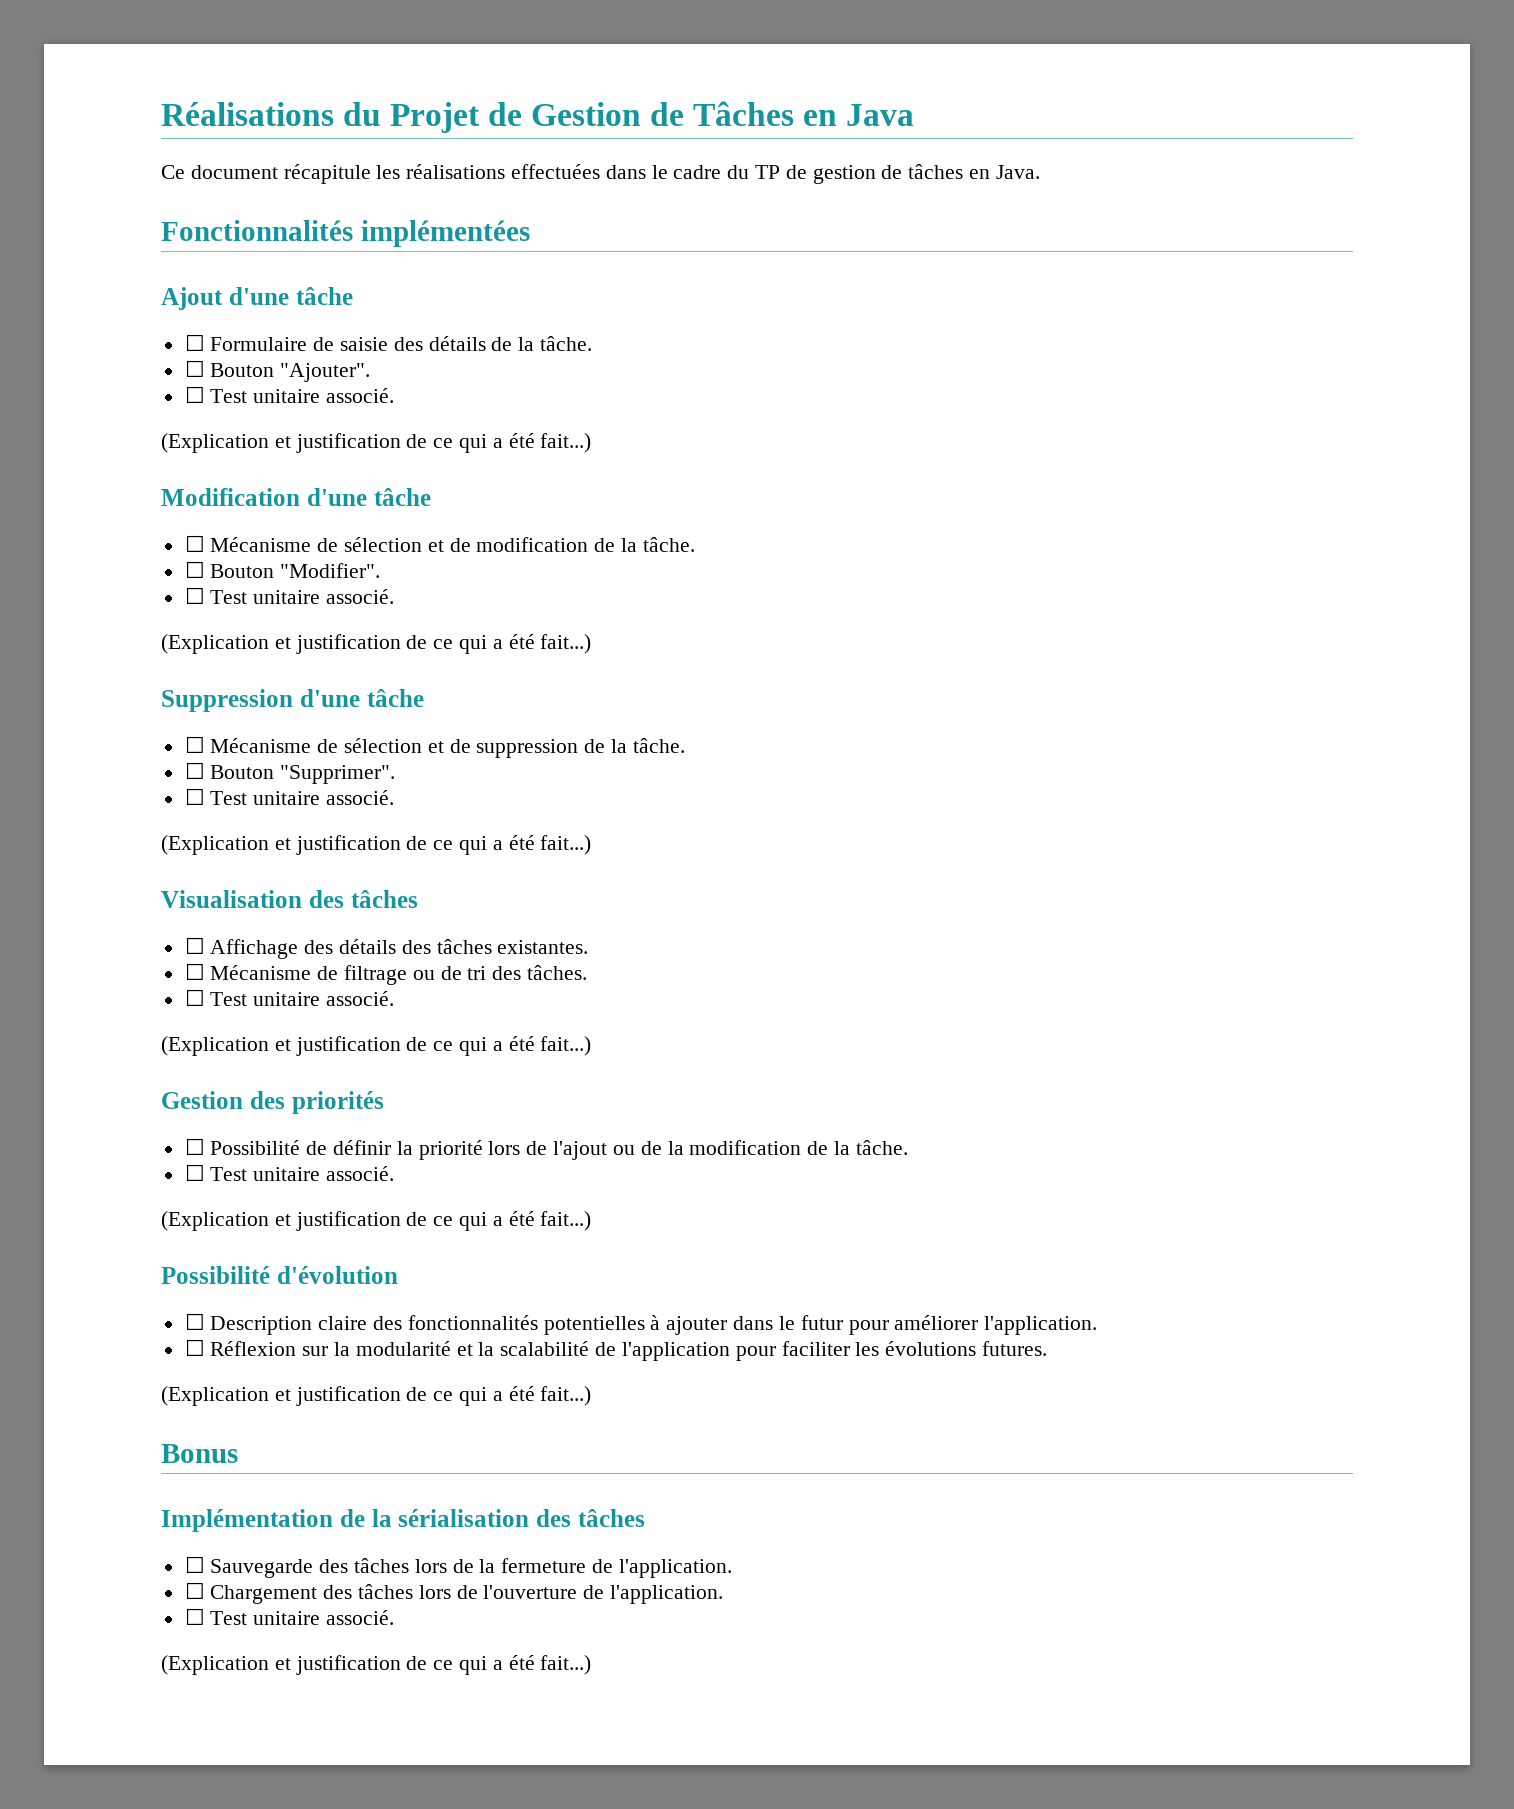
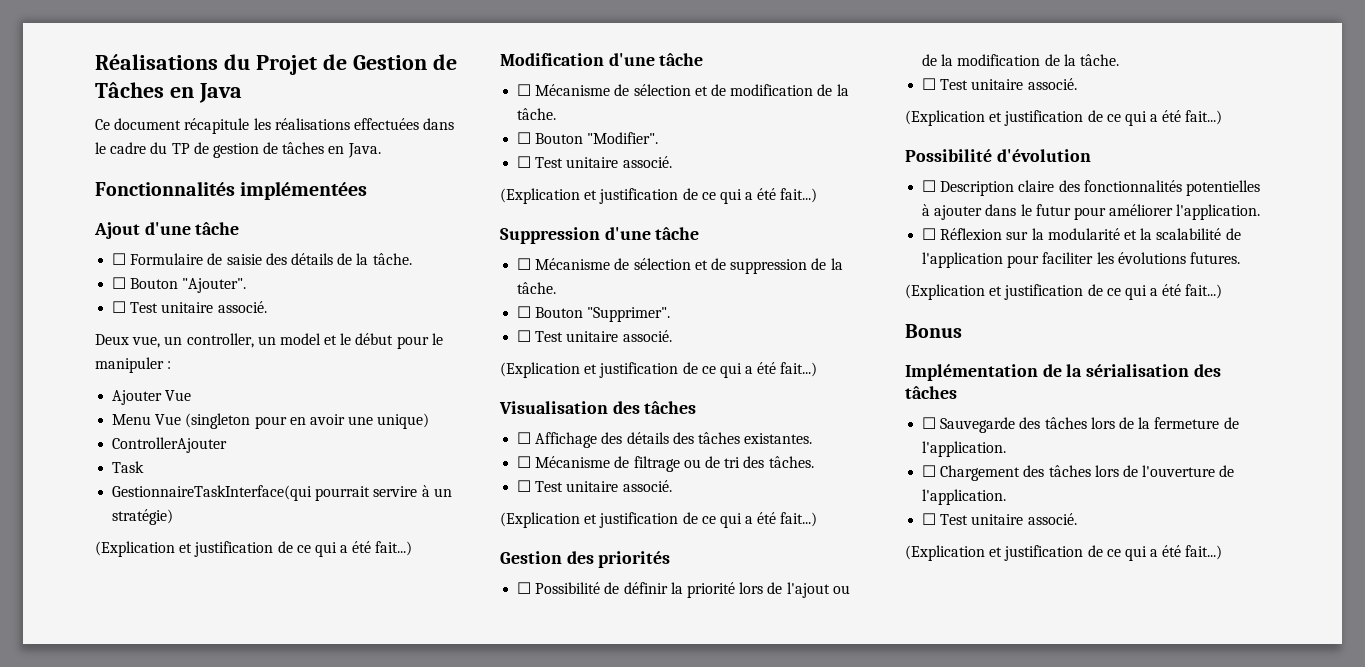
+ Deux vue, un controller, un model et le début pour le manipuler :
+ Ajouter Vue
+ Menu Vue (singleton pour en avoir une unique)
+ ControllerAjouter
+ Task
+ GestionnaireTaskInterface(qui pourrait servire à un stratégie)

